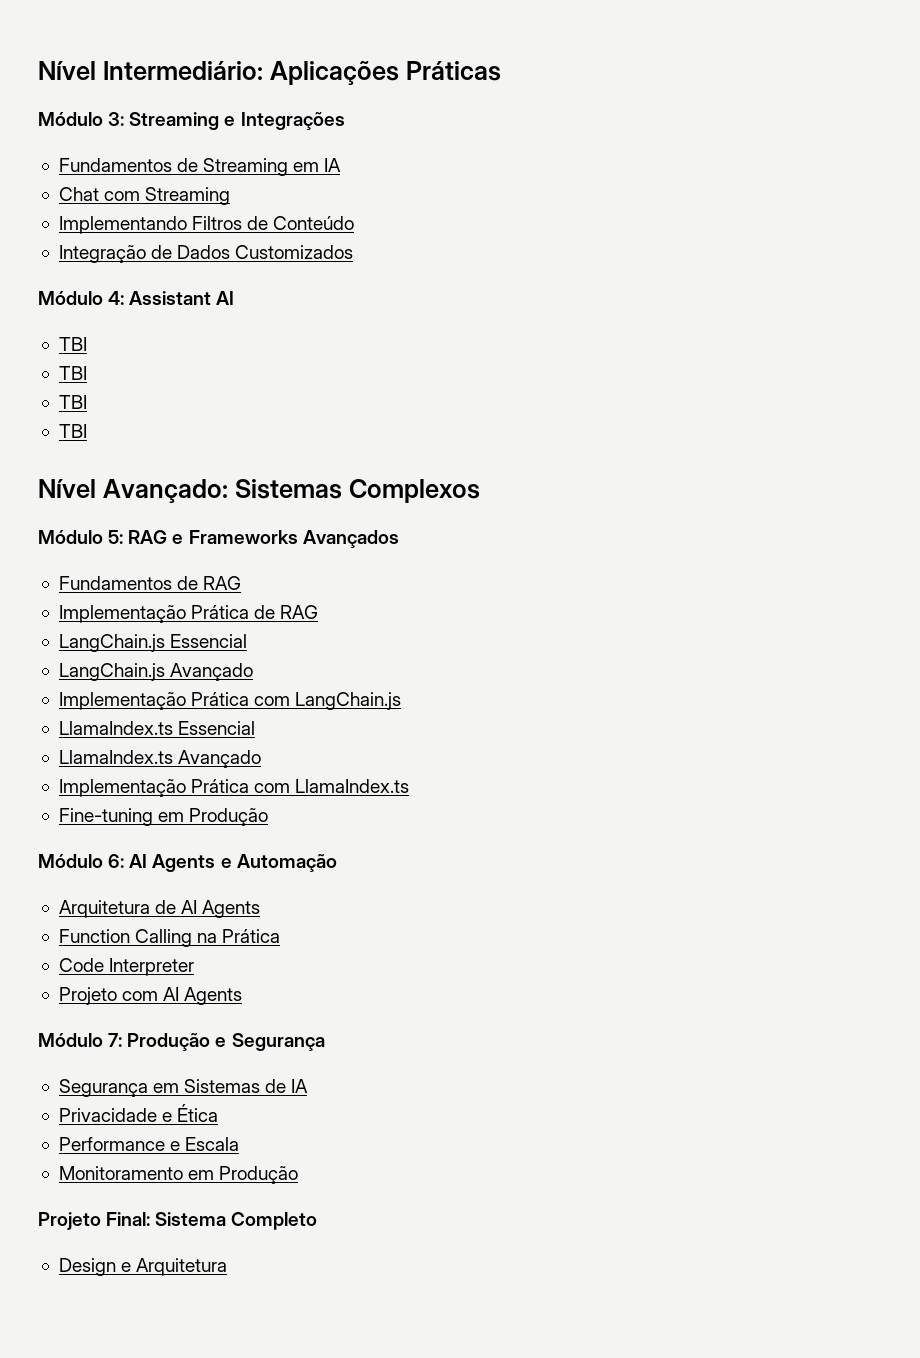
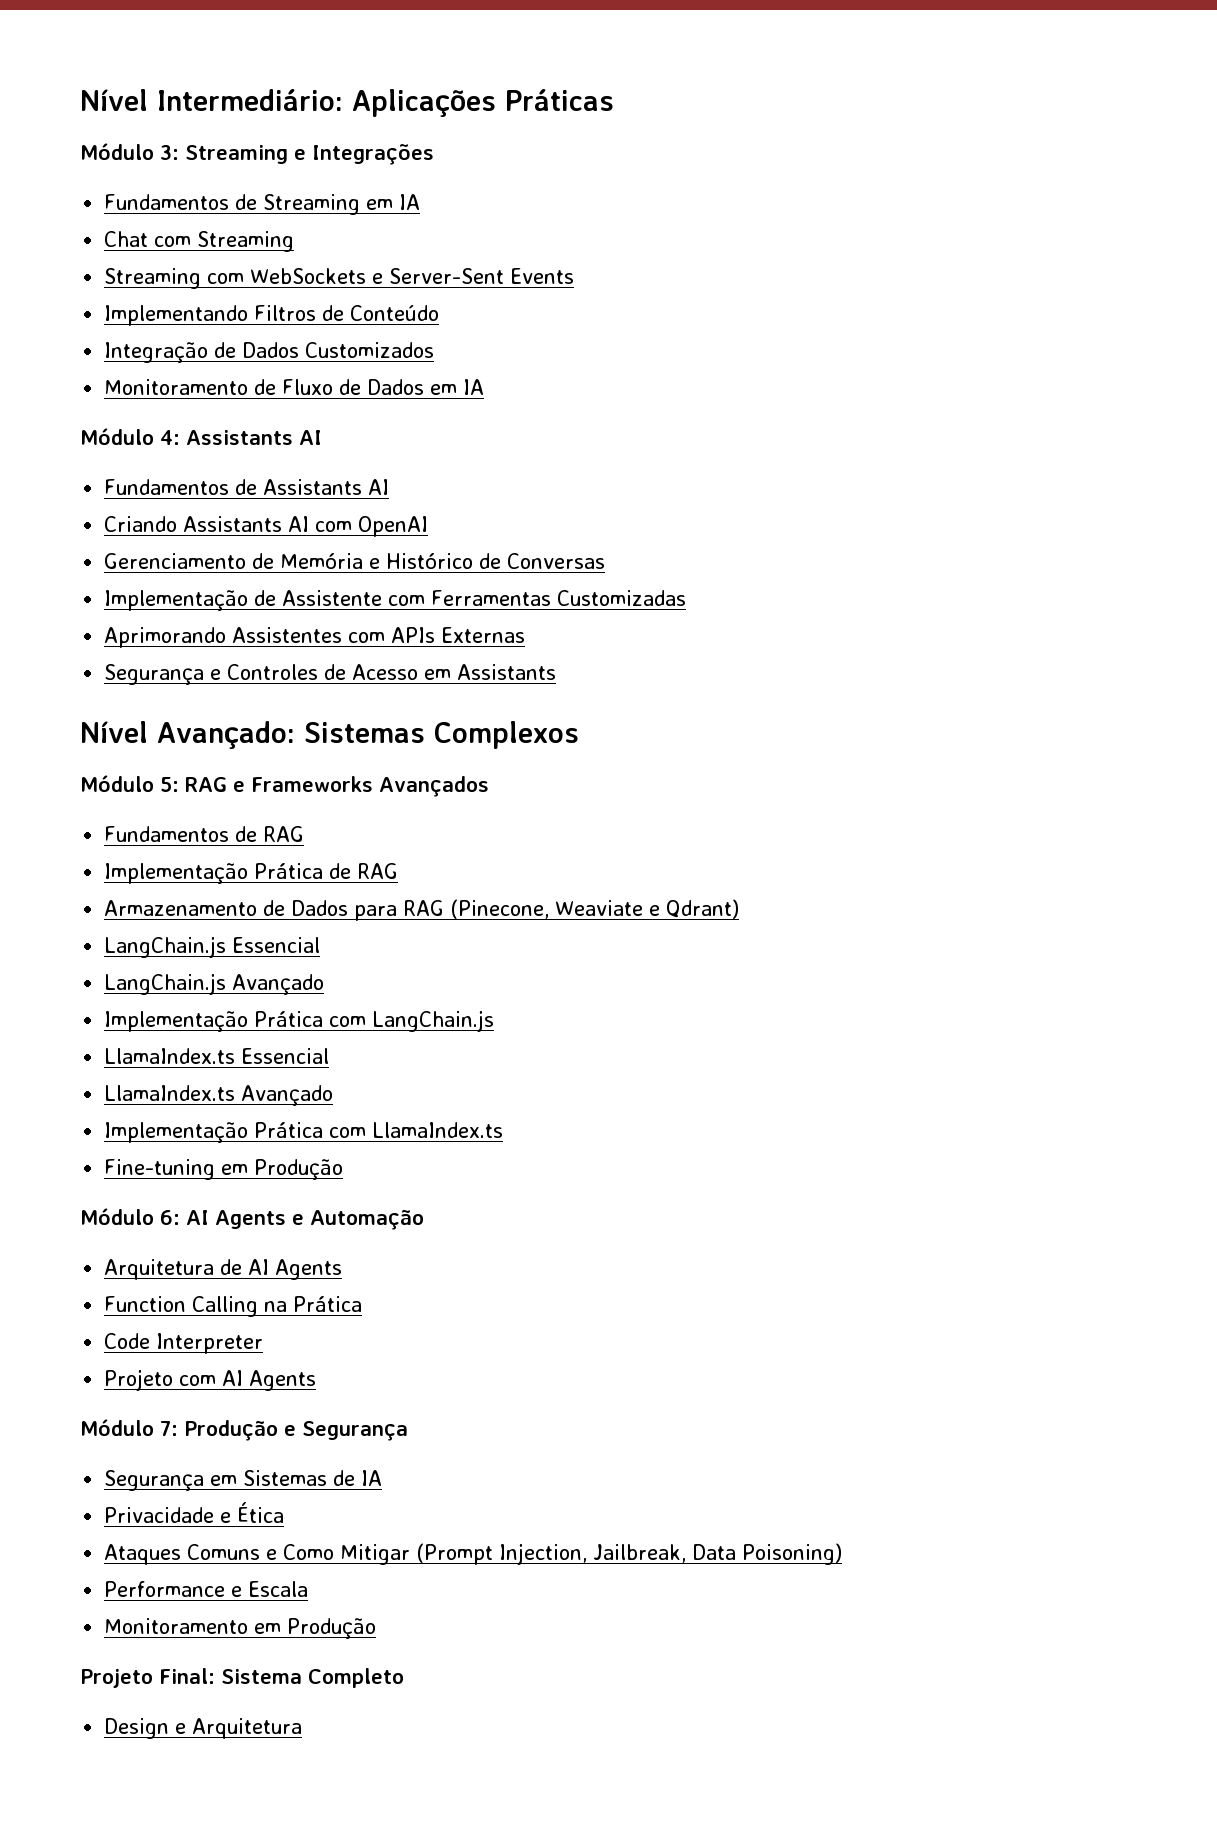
+ Streaming com WebSockets e Server-Sent Events
+ Monitoramento de Fluxo de Dados em IA
- Módulo 4: Assistant AI
- TBI
- TBI
- TBI
- TBI
+ Módulo 4: Assistants AI
+ Fundamentos de Assistants AI
+ Criando Assistants AI com OpenAI
+ Gerenciamento de Memória e Histórico de Conversas
+ Implementação de Assistente com Ferramentas Customizadas
+ Aprimorando Assistentes com APIs Externas
+ Segurança e Controles de Acesso em Assistants
+ Armazenamento de Dados para RAG (Pinecone, Weaviate e Qdrant)
+ Ataques Comuns e Como Mitigar (Prompt Injection, Jailbreak, Data Poisoning)

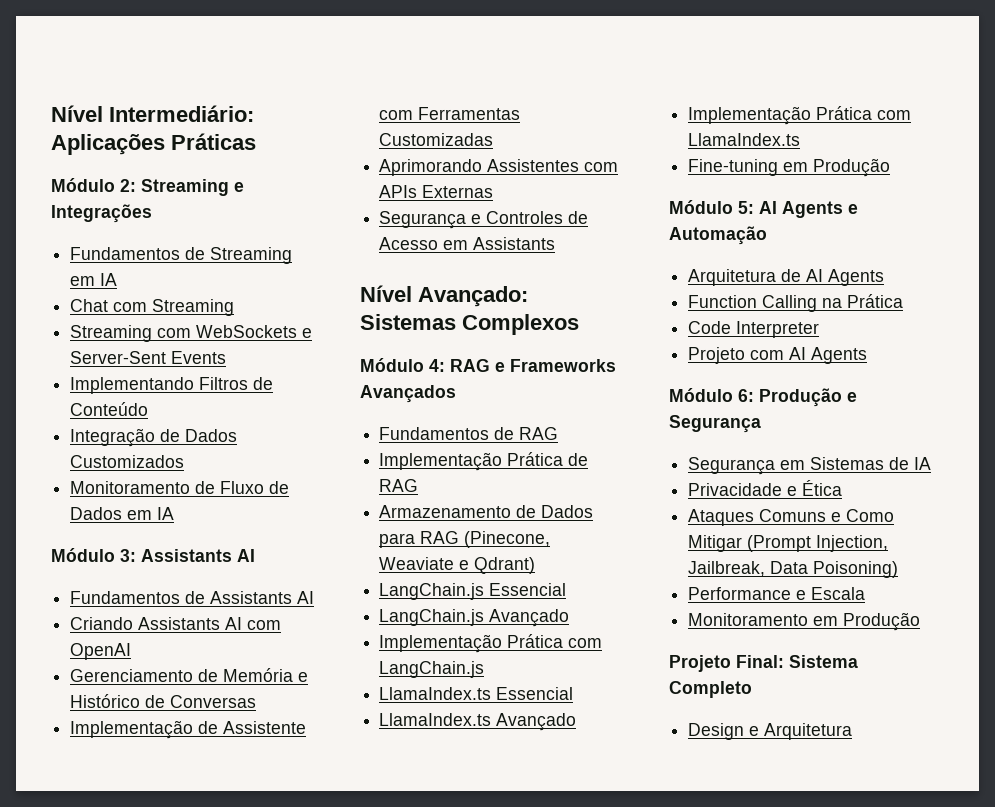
- Módulo 3: Streaming e Integrações
+ Módulo 2: Streaming e Integrações
- Módulo 4: Assistants AI
+ Módulo 3: Assistants AI
- Módulo 5: RAG e Frameworks Avançados
+ Módulo 4: RAG e Frameworks Avançados
- Módulo 6: AI Agents e Automação
+ Módulo 5: AI Agents e Automação
- Módulo 7: Produção e Segurança
+ Módulo 6: Produção e Segurança

